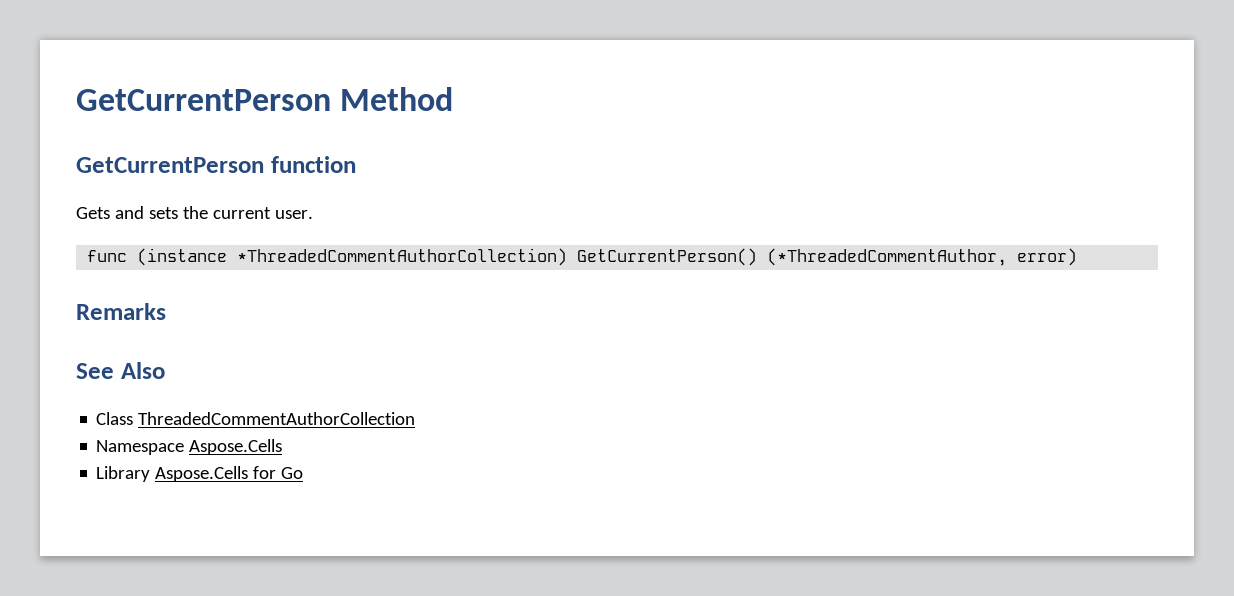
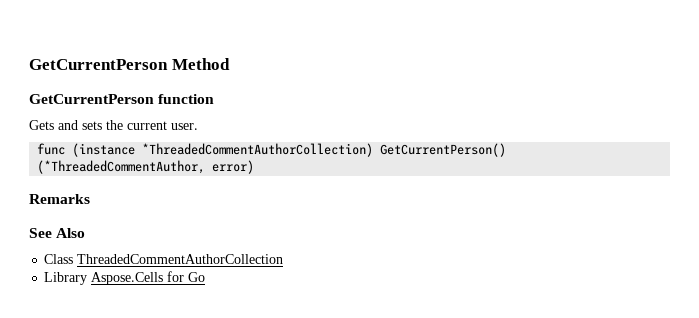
- Namespace Aspose.Cells

